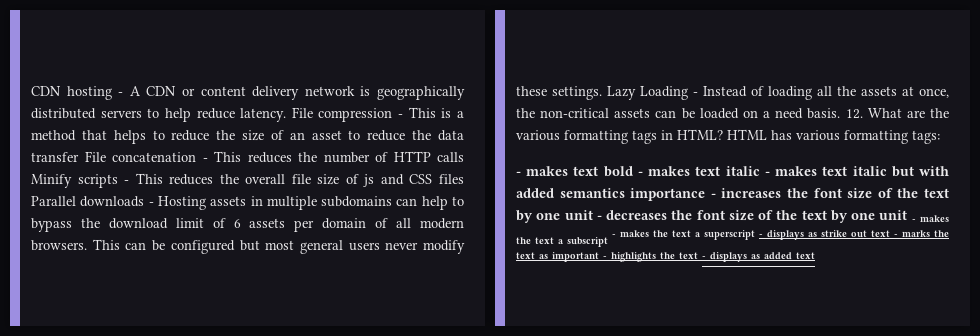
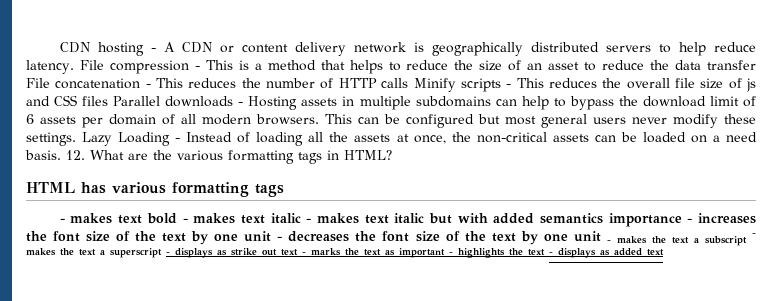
- 12. What are the various formatting tags in HTML? HTML has various formatting tags:
+ 12. What are the various formatting tags in HTML?
+ HTML has various formatting tags

